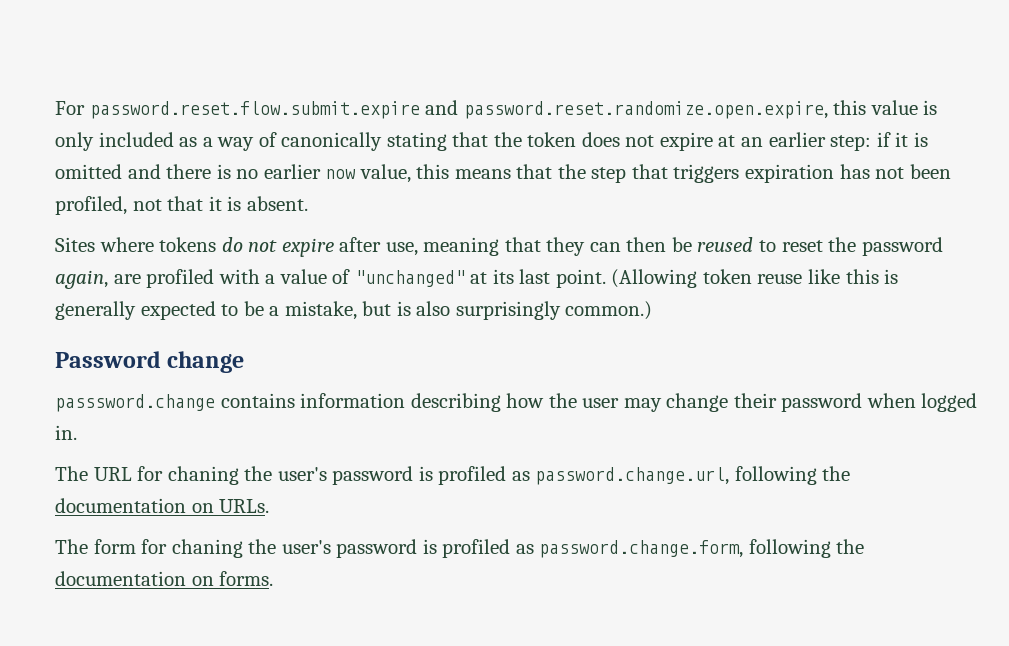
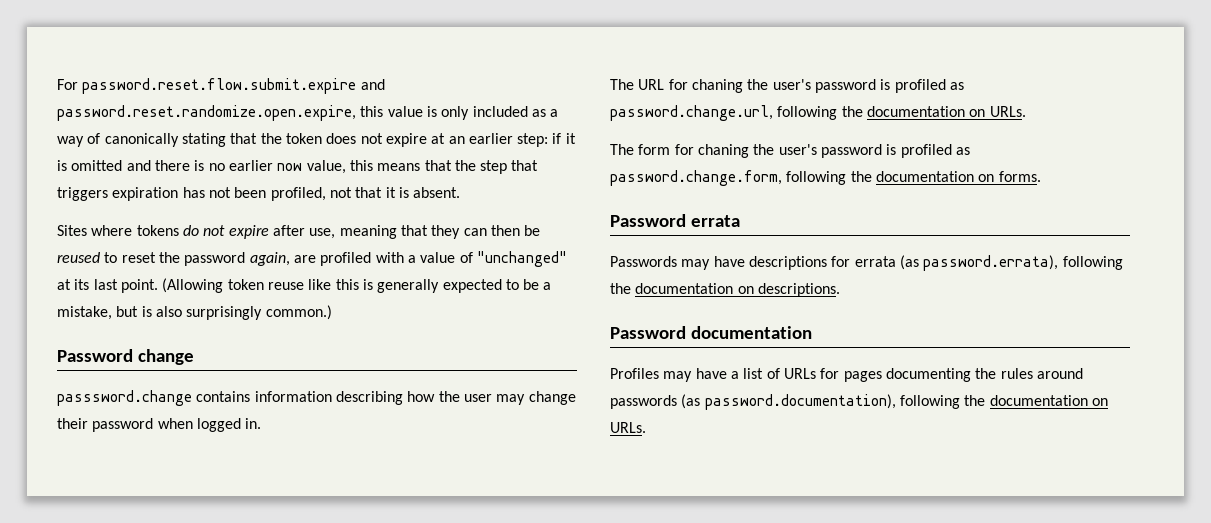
+ Password errata
+ Passwords may have descriptions for errata (as password.errata), following the documentation on descriptions.
+ Password documentation
+ Profiles may have a list of URLs for pages documenting the rules around passwords (as password.documentation), following the documentation on URLs.

